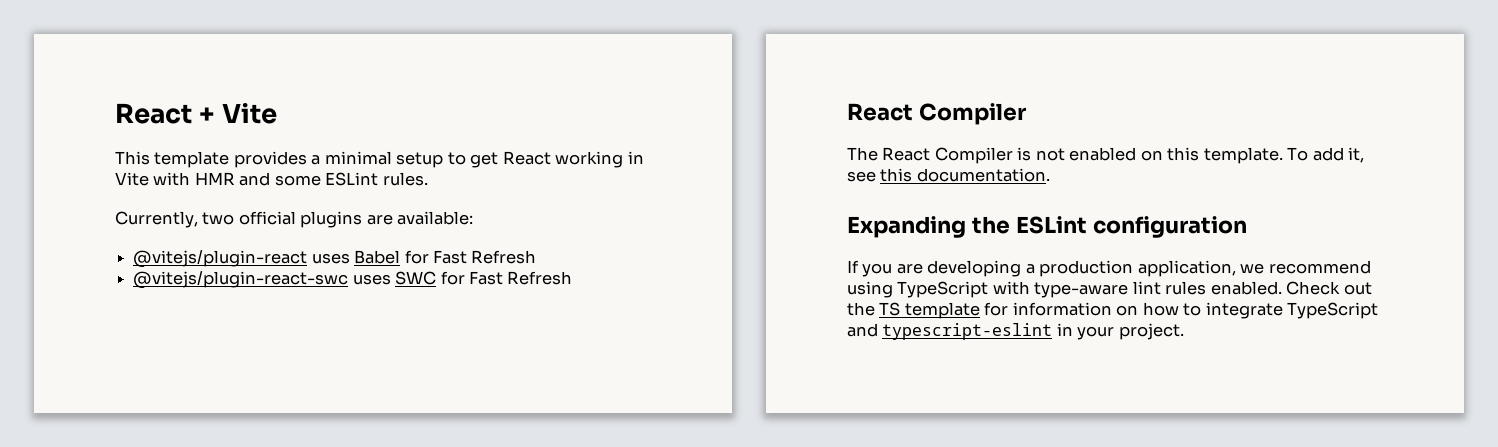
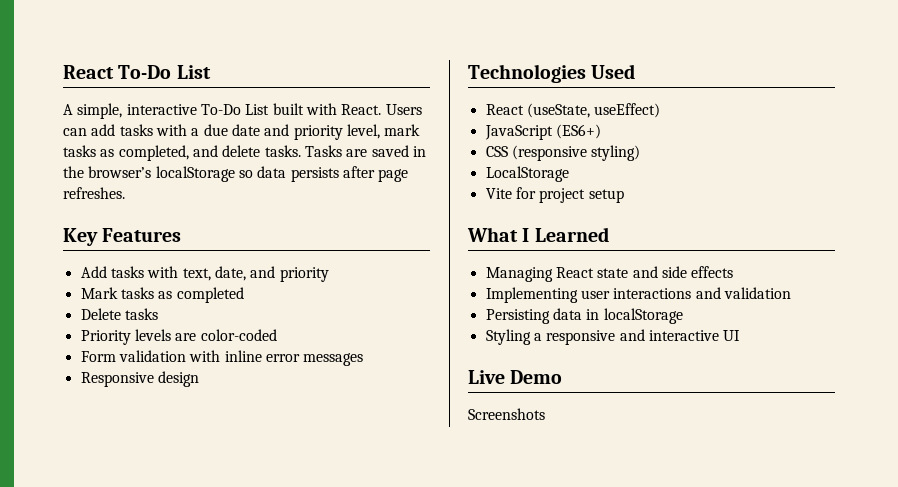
- React + Vite
- This template provides a minimal setup to get React working in Vite with HMR and some ESLint rules.
- Currently, two official plugins are available:
- @vitejs/plugin-react uses Babel for Fast Refresh
- @vitejs/plugin-react-swc uses SWC for Fast Refresh
- React Compiler
- The React Compiler is not enabled on this template. To add it, see this documentation.
- Expanding the ESLint configuration
- If you are developing a production application, we recommend using TypeScript with type-aware lint rules enabled. Check out the TS template for information on how to integrate TypeScript and typescript-eslint in your project.
+ React To-Do List
+ A simple, interactive To-Do List built with React. Users can add tasks with a due date and priority level, mark tasks as completed, and delete tasks. Tasks are saved in the browser’s localStorage so data persists after page refreshes.
+ Key Features
+ Add tasks with text, date, and priority
+ Mark tasks as completed
+ Delete tasks
+ Priority levels are color-coded
+ Form validation with inline error messages
+ Responsive design
+ Technologies Used
+ React (useState, useEffect)
+ JavaScript (ES6+)
+ CSS (responsive styling)
+ LocalStorage
+ Vite for project setup
+ What I Learned
+ Managing React state and side effects
+ Implementing user interactions and validation
+ Persisting data in localStorage
+ Styling a responsive and interactive UI
+ Live Demo
+ Screenshots

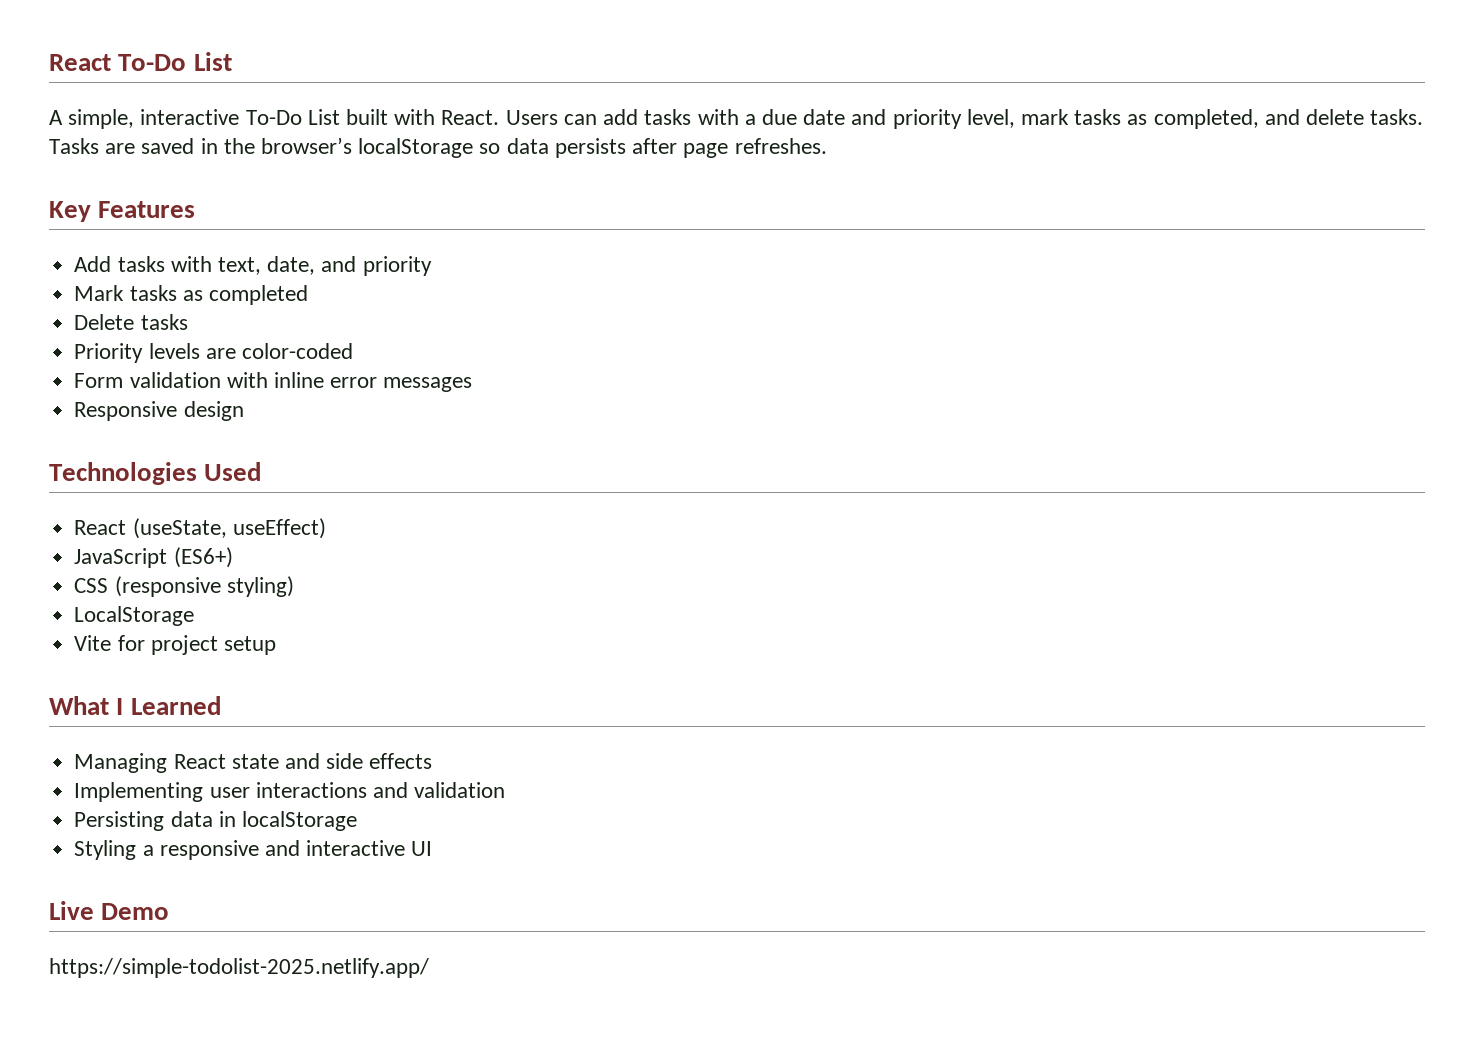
- Screenshots
+ https://simple-todolist-2025.netlify.app/

